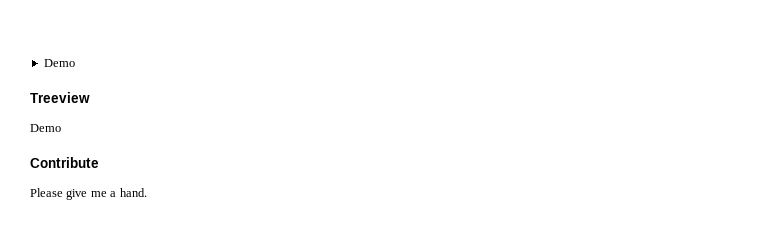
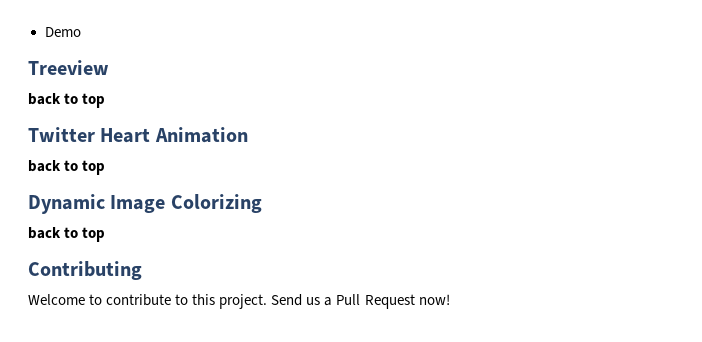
  Treeview
- Demo
- Contribute
- Please give me a hand.
+ back to top
+ Twitter Heart Animation
+ back to top
+ Dynamic Image Colorizing
+ back to top
+ Contributing
+ Welcome to contribute to this project. Send us a Pull Request now!

